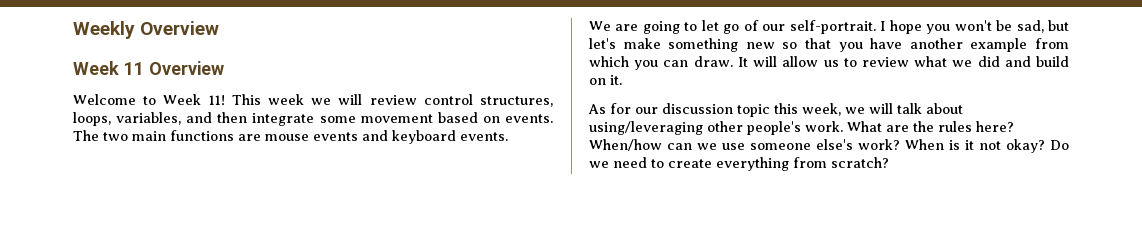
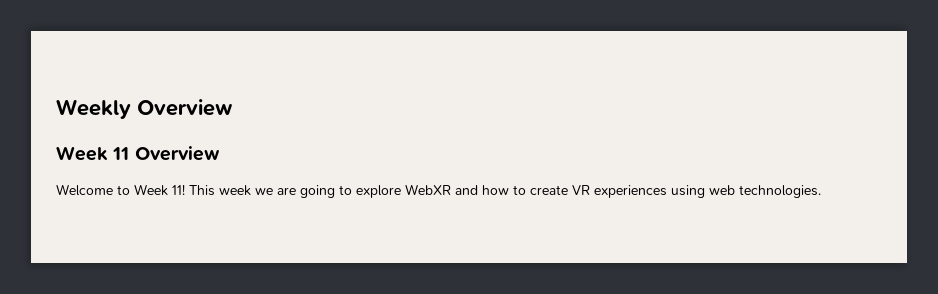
- This week we will review control structures, loops, variables, and then integrate some movement based on events. The two main functions are mouse events and keyboard events.
- We are going to let go of our self-portrait. I hope you won't be sad, but let's make something new so that you have another example from which you can draw. It will allow us to review what we did and build on it.
- As for our discussion topic this week, we will talk about using/leveraging other people's work. What are the rules here? When/how can we use someone else's work? When is it not okay? Do we need to create everything from scratch?
+ This week we are going to explore WebXR and how to create VR experiences using web technologies.

